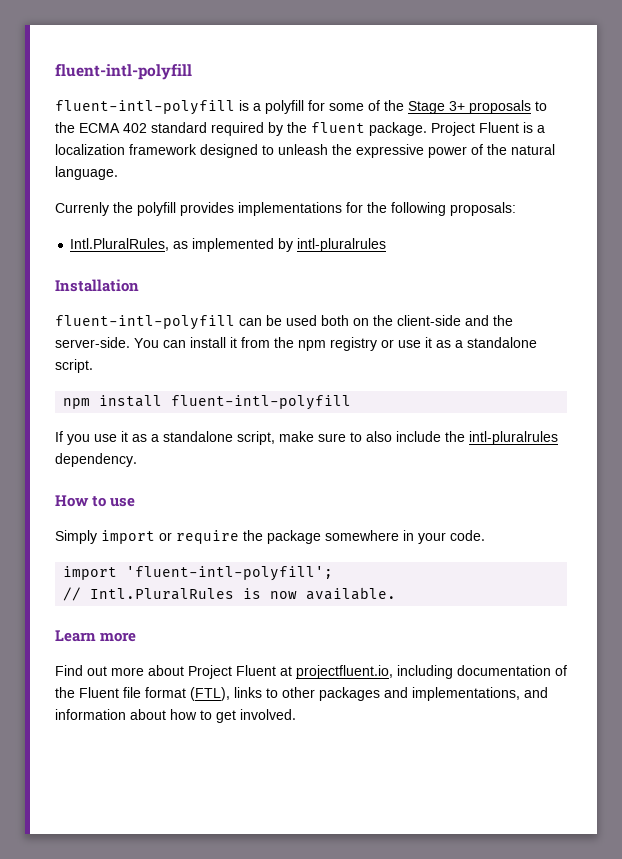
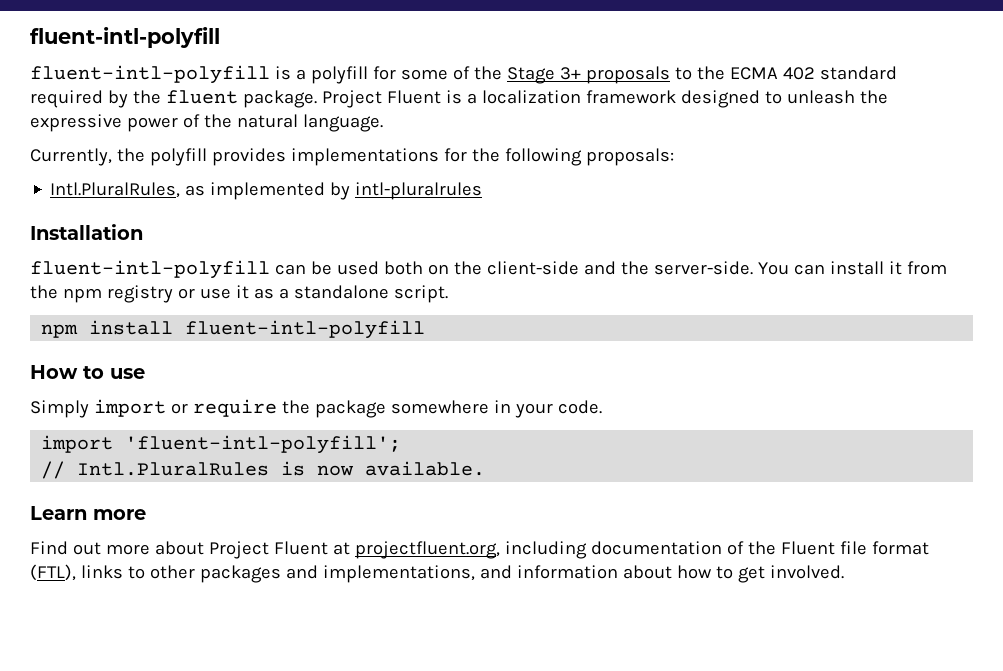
- Currenly the polyfill provides implementations for the following proposals:
+ Currently, the polyfill provides implementations for the following proposals:
- If you use it as a standalone script, make sure to also include the intl-pluralrules dependency.
- Find out more about Project Fluent at projectfluent.io, including documentation of the Fluent file format (FTL), links to other packages and implementations, and information about how to get involved.
+ Find out more about Project Fluent at projectfluent.org, including documentation of the Fluent file format (FTL), links to other packages and implementations, and information about how to get involved.

